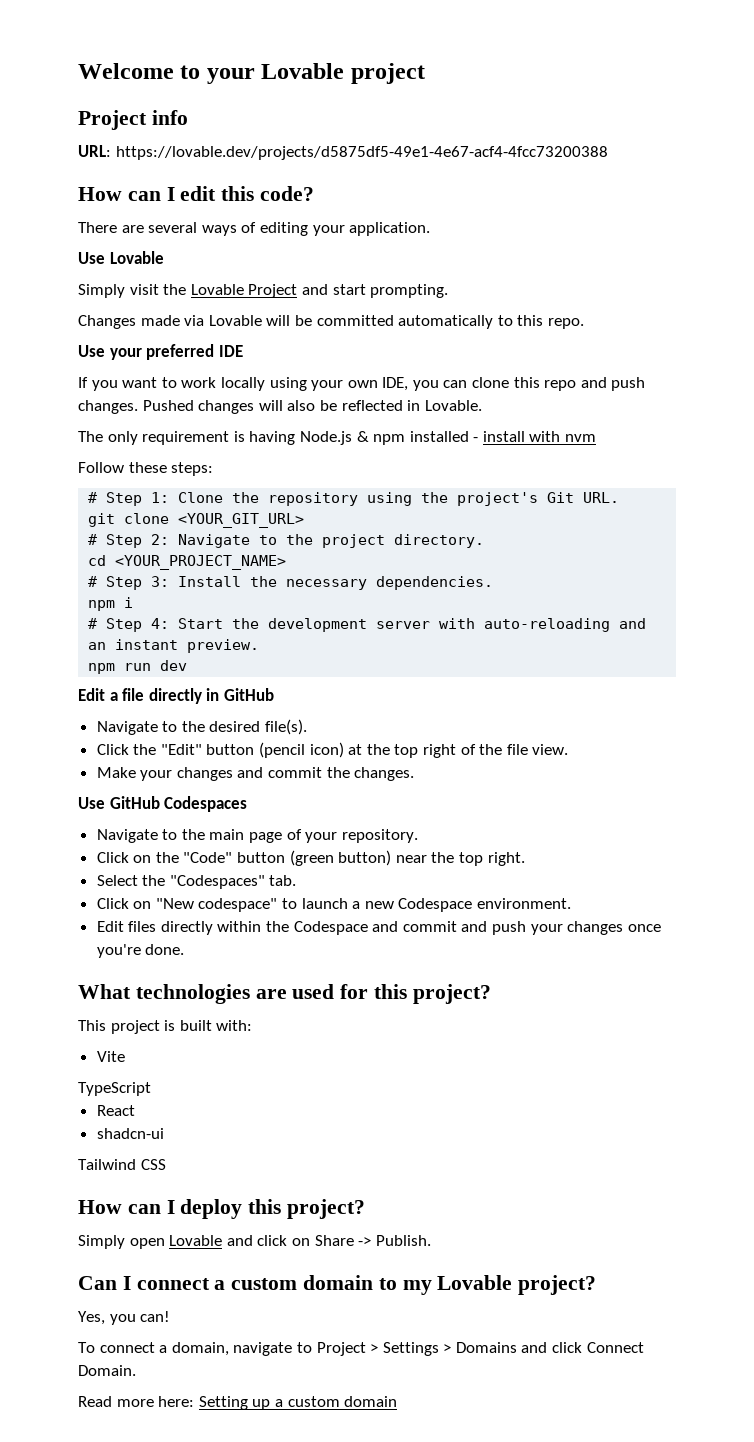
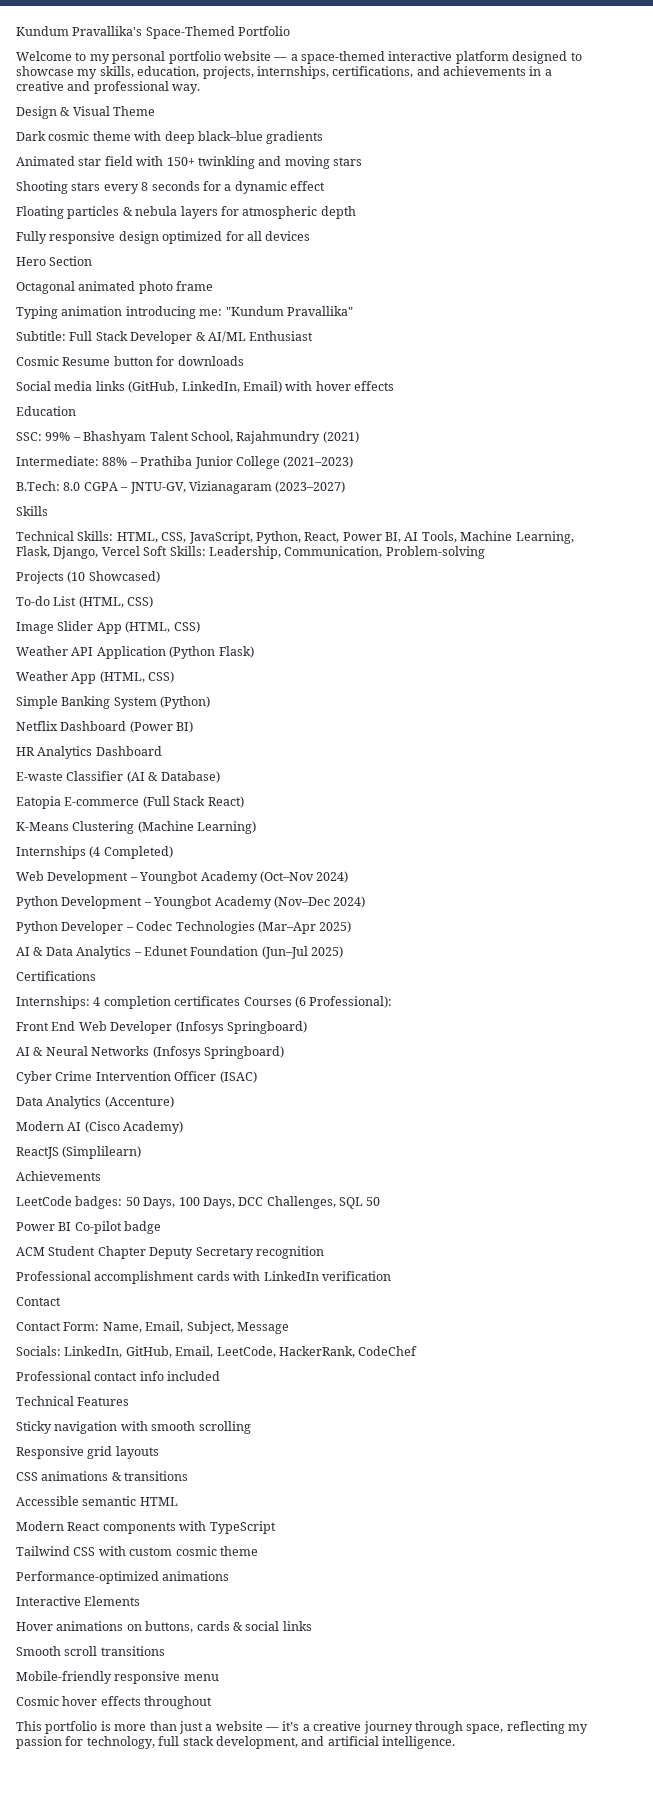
- Welcome to your Lovable project
- Project info
- URL: https://lovable.dev/projects/d5875df5-49e1-4e67-acf4-4fcc73200388
- How can I edit this code?
- There are several ways of editing your application.
- Use Lovable
- Simply visit the Lovable Project and start prompting.
- Changes made via Lovable will be committed automatically to this repo.
- Use your preferred IDE
- If you want to work locally using your own IDE, you can clone this repo and push changes. Pushed changes will also be reflected in Lovable.
- The only requirement is having Node.js & npm installed - install with nvm
- Follow these steps:
- # Step 1: Clone the repository using the project's Git URL.
- git clone <YOUR_GIT_URL>
- # Step 2: Navigate to the project directory.
- cd <YOUR_PROJECT_NAME>
- # Step 3: Install the necessary dependencies.
- npm i
- # Step 4: Start the development server with auto-reloading and an instant preview.
- npm run dev
- Edit a file directly in GitHub
- Navigate to the desired file(s).
- Click the "Edit" button (pencil icon) at the top right of the file view.
- Make your changes and commit the changes.
- Use GitHub Codespaces
- Navigate to the main page of your repository.
- Click on the "Code" button (green button) near the top right.
- Select the "Codespaces" tab.
- Click on "New codespace" to launch a new Codespace environment.
- Edit files directly within the Codespace and commit and push your changes once you're done.
- What technologies are used for this project?
- This project is built with:
- Vite
- TypeScript
+ Kundum Pravallika's Space-Themed Portfolio
+ Welcome to my personal portfolio website — a space-themed interactive platform designed to showcase my skills, education, projects, internships, certifications, and achievements in a creative and professional way.
+ Design & Visual Theme
+ Dark cosmic theme with deep black–blue gradients
+ Animated star field with 150+ twinkling and moving stars
+ Shooting stars every 8 seconds for a dynamic effect
+ Floating particles & nebula layers for atmospheric depth
+ Fully responsive design optimized for all devices
+ Hero Section
+ Octagonal animated photo frame
+ Typing animation introducing me: "Kundum Pravallika"
+ Subtitle: Full Stack Developer & AI/ML Enthusiast
+ Cosmic Resume button for downloads
+ Social media links (GitHub, LinkedIn, Email) with hover effects
+ Education
+ SSC: 99% – Bhashyam Talent School, Rajahmundry (2021)
+ Intermediate: 88% – Prathiba Junior College (2021–2023)
+ B.Tech: 8.0 CGPA – JNTU-GV, Vizianagaram (2023–2027)
+ Skills
+ Technical Skills: HTML, CSS, JavaScript, Python, React, Power BI, AI Tools, Machine Learning, Flask, Django, Vercel Soft Skills: Leadership, Communication, Problem-solving
+ Projects (10 Showcased)
+ To-do List (HTML, CSS)
+ Image Slider App (HTML, CSS)
+ Weather API Application (Python Flask)
+ Weather App (HTML, CSS)
+ Simple Banking System (Python)
+ Netflix Dashboard (Power BI)
+ HR Analytics Dashboard
+ E-waste Classifier (AI & Database)
+ Eatopia E-commerce (Full Stack React)
+ K-Means Clustering (Machine Learning)
+ Internships (4 Completed)
+ Web Development – Youngbot Academy (Oct–Nov 2024)
+ Python Development – Youngbot Academy (Nov–Dec 2024)
+ Python Developer – Codec Technologies (Mar–Apr 2025)
+ AI & Data Analytics – Edunet Foundation (Jun–Jul 2025)
+ Certifications
+ Internships: 4 completion certificates Courses (6 Professional):
+ Front End Web Developer (Infosys Springboard)
+ AI & Neural Networks (Infosys Springboard)
+ Cyber Crime Intervention Officer (ISAC)
+ Data Analytics (Accenture)
+ Modern AI (Cisco Academy)
+ ReactJS (Simplilearn)
+ Achievements
+ LeetCode badges: 50 Days, 100 Days, DCC Challenges, SQL 50
+ Power BI Co-pilot badge
+ ACM Student Chapter Deputy Secretary recognition
+ Professional accomplishment cards with LinkedIn verification
+ Contact
+ Contact Form: Name, Email, Subject, Message
+ Socials: LinkedIn, GitHub, Email, LeetCode, HackerRank, CodeChef
+ Professional contact info included
+ Technical Features
+ Sticky navigation with smooth scrolling
+ Responsive grid layouts
+ CSS animations & transitions
+ Accessible semantic HTML
+ Modern React components with TypeScript
- React
- shadcn-ui
- Tailwind CSS
- How can I deploy this project?
- Simply open Lovable and click on Share -> Publish.
- Can I connect a custom domain to my Lovable project?
- Yes, you can!
- To connect a domain, navigate to Project > Settings > Domains and click Connect Domain.
- Read more here: Setting up a custom domain
+ Tailwind CSS with custom cosmic theme
+ Performance-optimized animations
+ Interactive Elements
+ Hover animations on buttons, cards & social links
+ Smooth scroll transitions
+ Mobile-friendly responsive menu
+ Cosmic hover effects throughout
+ This portfolio is more than just a website — it’s a creative journey through space, reflecting my passion for technology, full stack development, and artificial intelligence.

